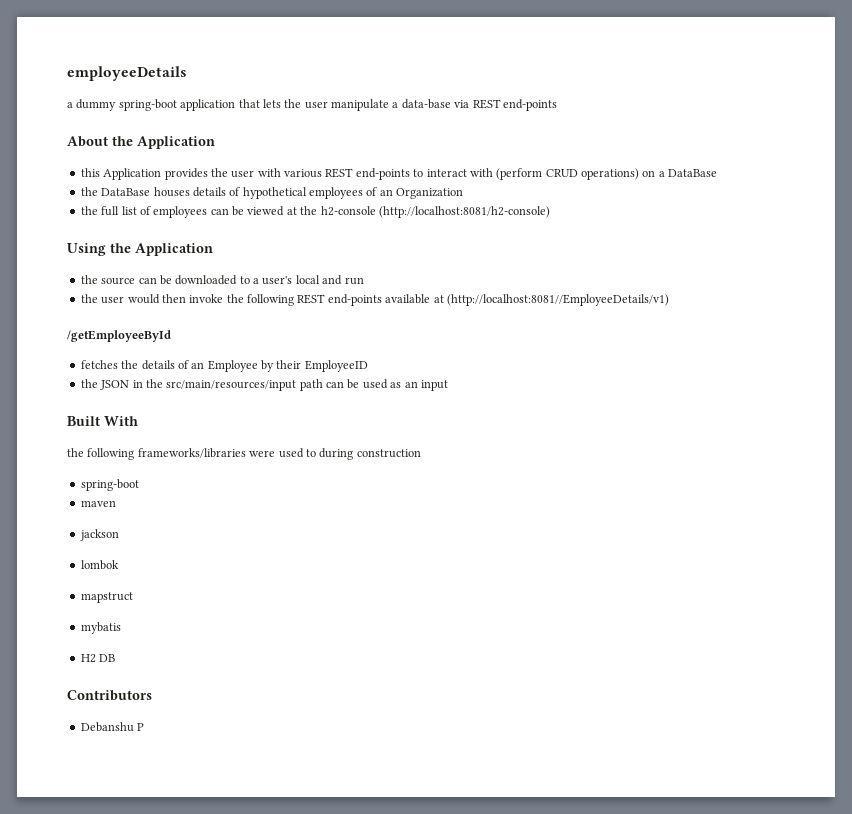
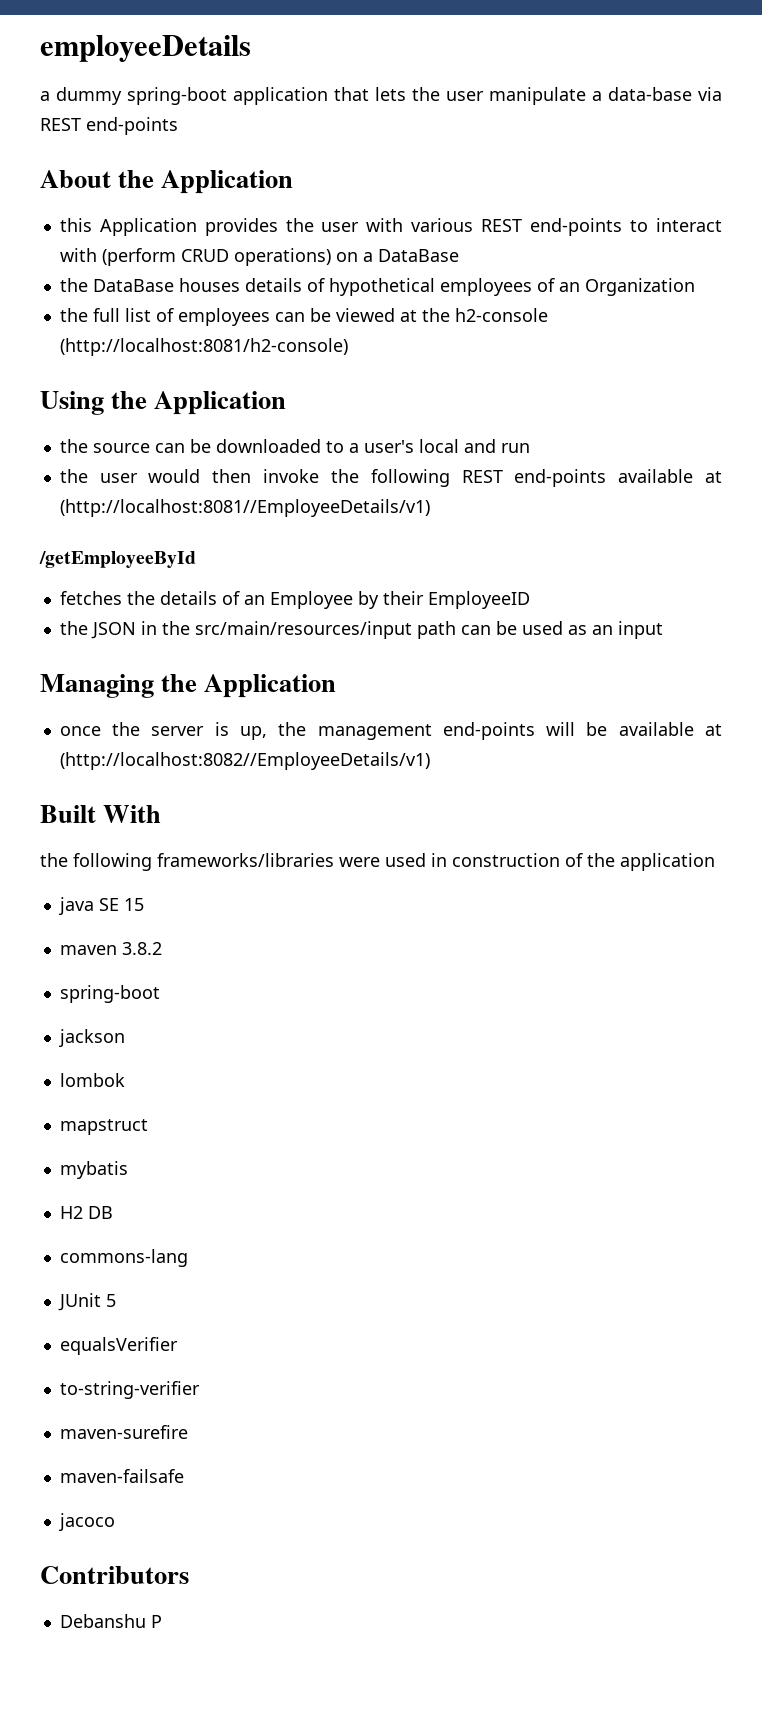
+ Managing the Application
+ once the server is up, the management end-points will be available at (http://localhost:8082//EmployeeDetails/v1)
- the following frameworks/libraries were used to during construction
+ the following frameworks/libraries were used in construction of the application
+ java SE 15
+ maven 3.8.2
  spring-boot
- maven
+ commons-lang
+ JUnit 5
+ equalsVerifier
+ to-string-verifier
+ maven-surefire
+ maven-failsafe
+ jacoco

